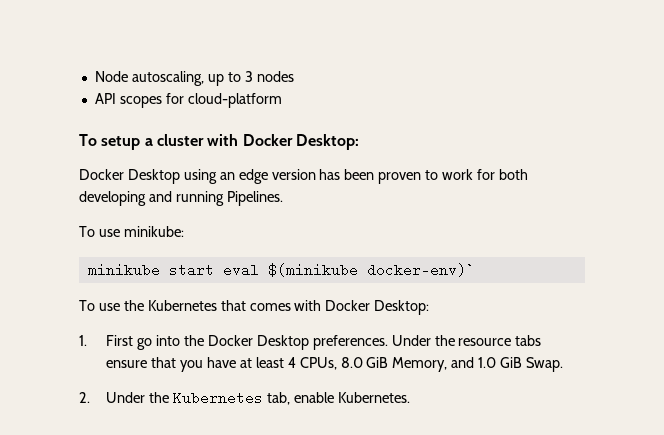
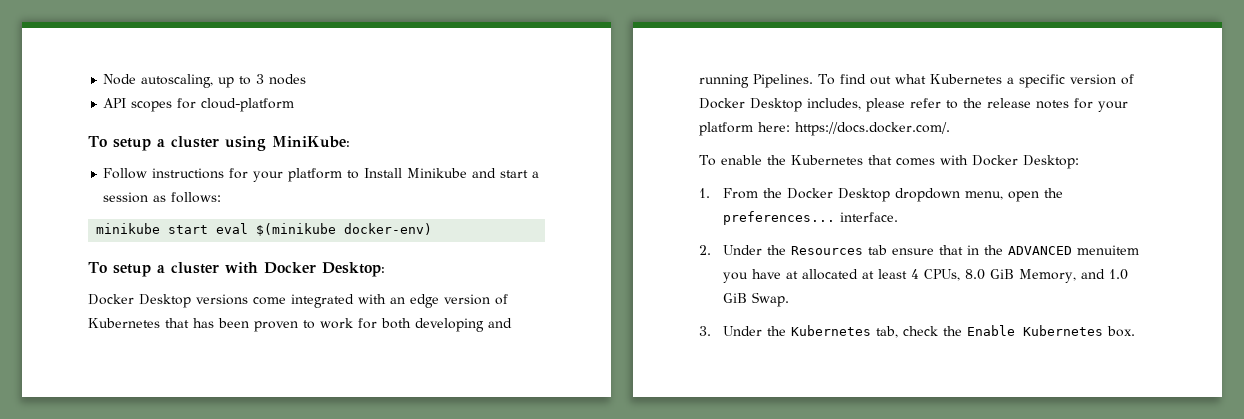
+ To setup a cluster using MiniKube:
+ Follow instructions for your platform to Install Minikube and start a session as follows:
+ minikube start eval $(minikube docker-env)
- Docker Desktop using an edge version has been proven to work for both developing and running Pipelines.
- To use minikube:
- minikube start eval $(minikube docker-env)`
- To use the Kubernetes that comes with Docker Desktop:
+ Docker Desktop versions come integrated with an edge version of Kubernetes that has been proven to work for both developing and running Pipelines. To find out what Kubernetes a specific version of Docker Desktop includes, please refer to the release notes for your platform here: https://docs.docker.com/.
+ To enable the Kubernetes that comes with Docker Desktop:
- 1. First go into the Docker Desktop preferences. Under the resource tabs ensure that you have at least 4 CPUs, 8.0 GiB Memory, and 1.0 GiB Swap.
+ 1. From the Docker Desktop dropdown menu, open the preferences... interface.
+ 2. Under the Resources tab ensure that in the ADVANCED menuitem you have at allocated at least 4 CPUs, 8.0 GiB Memory, and 1.0 GiB Swap.
- 2. Under the Kubernetes tab, enable Kubernetes.
+ 3. Under the Kubernetes tab, check the Enable Kubernetes box.

